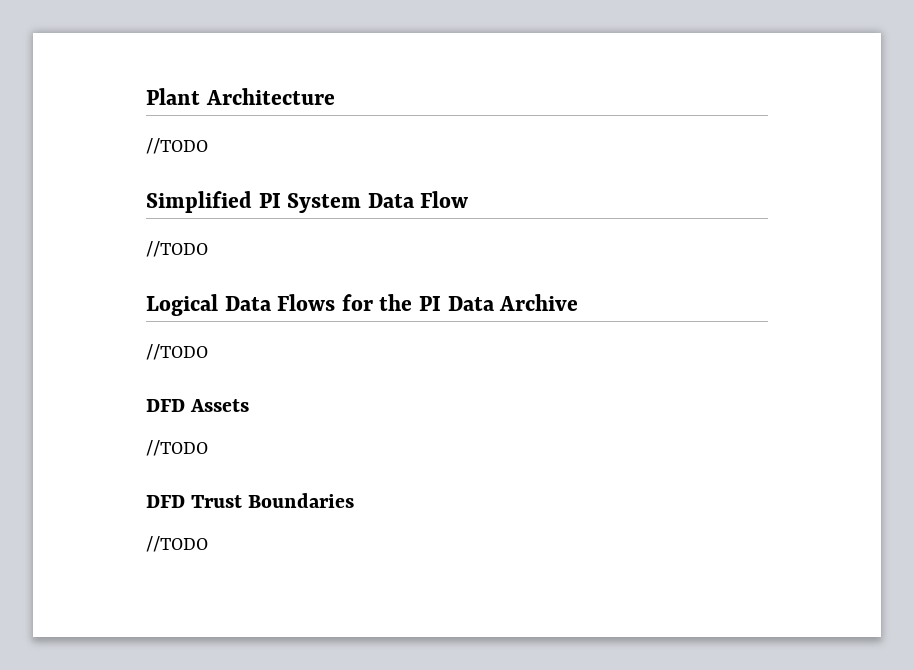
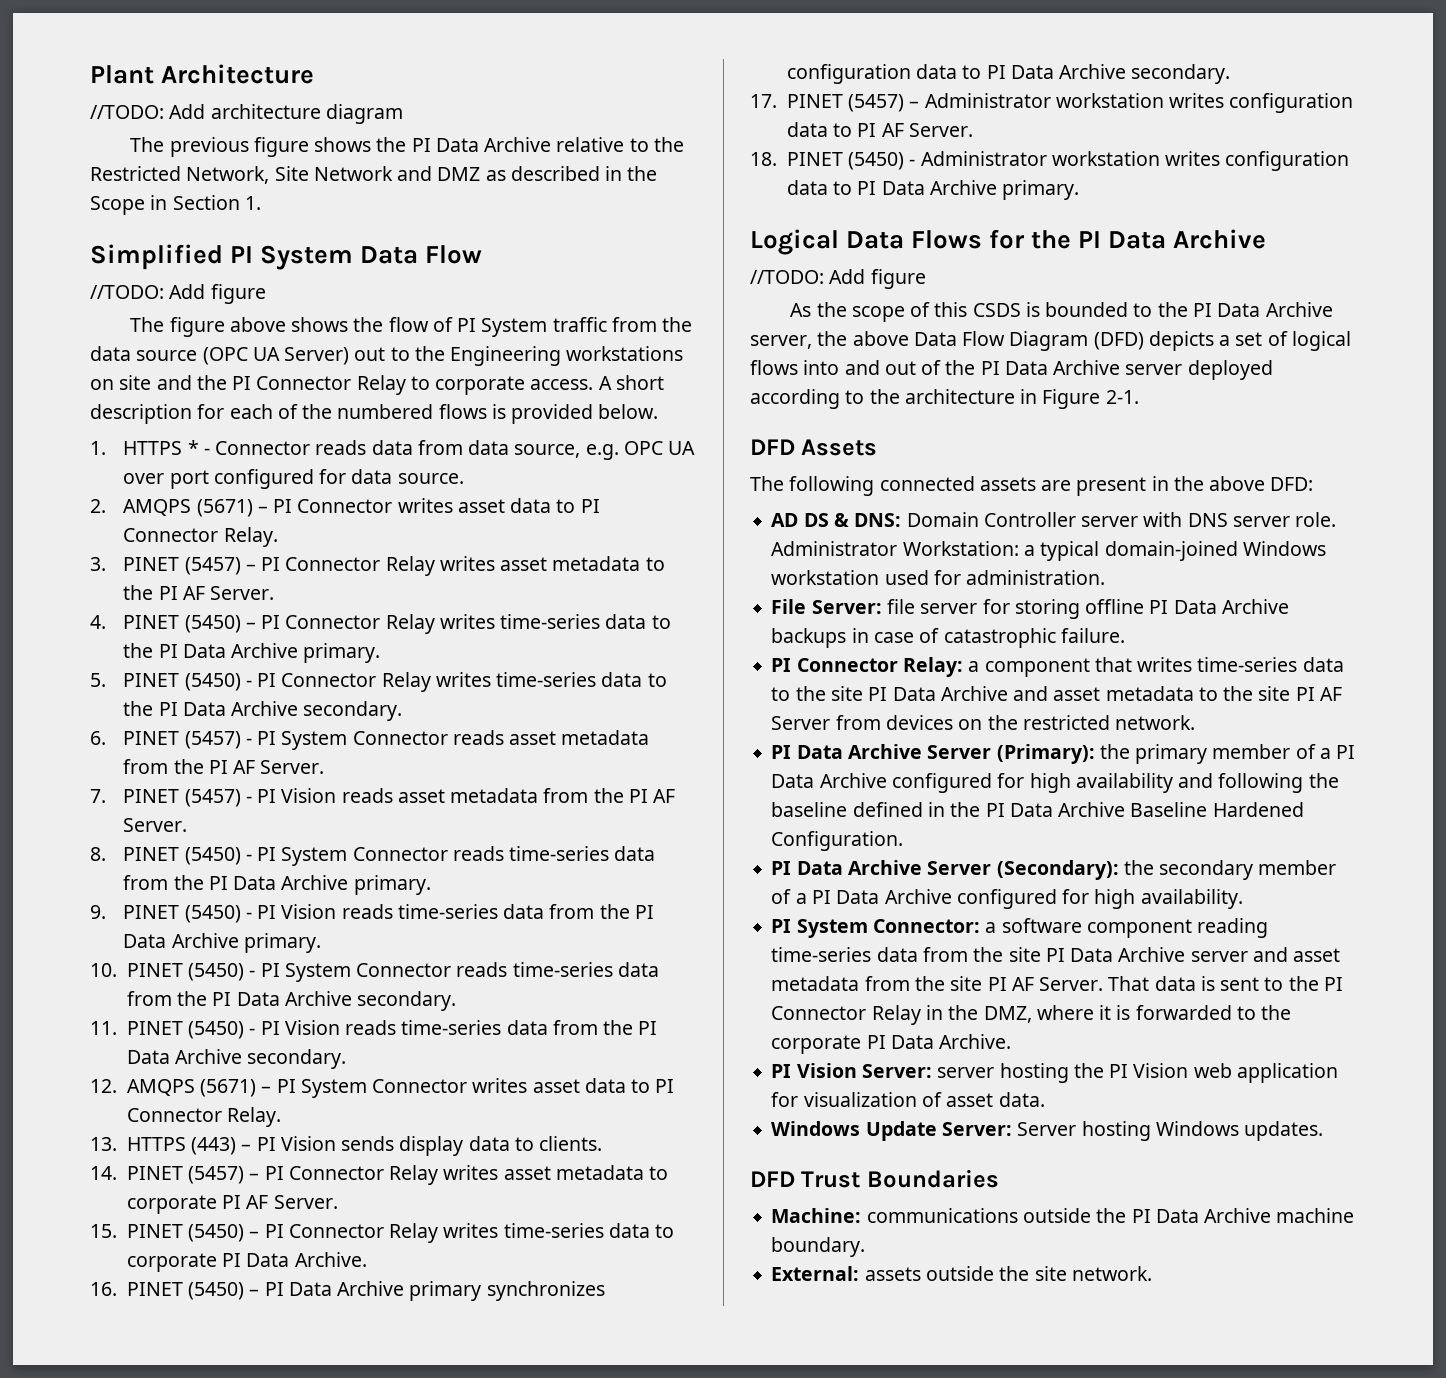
  Plant Architecture
- //TODO
+ //TODO: Add architecture diagram
+ The previous figure shows the PI Data Archive relative to the Restricted Network, Site Network and DMZ as described in the Scope in Section 1.
  Simplified PI System Data Flow
- //TODO
+ //TODO: Add figure
+ The figure above shows the flow of PI System traffic from the data source (OPC UA Server) out to the Engineering workstations on site and the PI Connector Relay to corporate access. A short description for each of the numbered flows is provided below.
+ 1. HTTPS * - Connector reads data from data source, e.g. OPC UA over port configured for data source.
+ 2. AMQPS (5671) – PI Connector writes asset data to PI Connector Relay.
+ 3. PINET (5457) – PI Connector Relay writes asset metadata to the PI AF Server.
+ 4. PINET (5450) – PI Connector Relay writes time-series data to the PI Data Archive primary.
+ 5. PINET (5450) - PI Connector Relay writes time-series data to the PI Data Archive secondary.
+ 6. PINET (5457) - PI System Connector reads asset metadata from the PI AF Server.
+ 7. PINET (5457) - PI Vision reads asset metadata from the PI AF Server.
+ 8. PINET (5450) - PI System Connector reads time-series data from the PI Data Archive primary.
+ 9. PINET (5450) - PI Vision reads time-series data from the PI Data Archive primary.
+ 10. PINET (5450) - PI System Connector reads time-series data from the PI Data Archive secondary.
+ 11. PINET (5450) - PI Vision reads time-series data from the PI Data Archive secondary.
+ 12. AMQPS (5671) – PI System Connector writes asset data to PI Connector Relay.
+ 13. HTTPS (443) – PI Vision sends display data to clients.
+ 14. PINET (5457) – PI Connector Relay writes asset metadata to corporate PI AF Server.
+ 15. PINET (5450) – PI Connector Relay writes time-series data to corporate PI Data Archive.
+ 16. PINET (5450) – PI Data Archive primary synchronizes configuration data to PI Data Archive secondary.
+ 17. PINET (5457) – Administrator workstation writes configuration data to PI AF Server.
+ 18. PINET (5450) - Administrator workstation writes configuration data to PI Data Archive primary.
  Logical Data Flows for the PI Data Archive
- //TODO
+ //TODO: Add figure
+ As the scope of this CSDS is bounded to the PI Data Archive server, the above Data Flow Diagram (DFD) depicts a set of logical flows into and out of the PI Data Archive server deployed according to the architecture in Figure 2-1.
  DFD Assets
- //TODO
+ The following connected assets are present in the above DFD:
+ AD DS & DNS: Domain Controller server with DNS server role. Administrator Workstation: a typical domain-joined Windows workstation used for administration.
+ File Server: file server for storing offline PI Data Archive backups in case of catastrophic failure.
+ PI Connector Relay: a component that writes time-series data to the site PI Data Archive and asset metadata to the site PI AF Server from devices on the restricted network.
+ PI Data Archive Server (Primary): the primary member of a PI Data Archive configured for high availability and following the baseline defined in the PI Data Archive Baseline Hardened Configuration.
+ PI Data Archive Server (Secondary): the secondary member of a PI Data Archive configured for high availability.
+ PI System Connector: a software component reading time-series data from the site PI Data Archive server and asset metadata from the site PI AF Server. That data is sent to the PI Connector Relay in the DMZ, where it is forwarded to the corporate PI Data Archive.
+ PI Vision Server: server hosting the PI Vision web application for visualization of asset data.
+ Windows Update Server: Server hosting Windows updates.
  DFD Trust Boundaries
- //TODO
+ Machine: communications outside the PI Data Archive machine boundary.
+ External: assets outside the site network.

